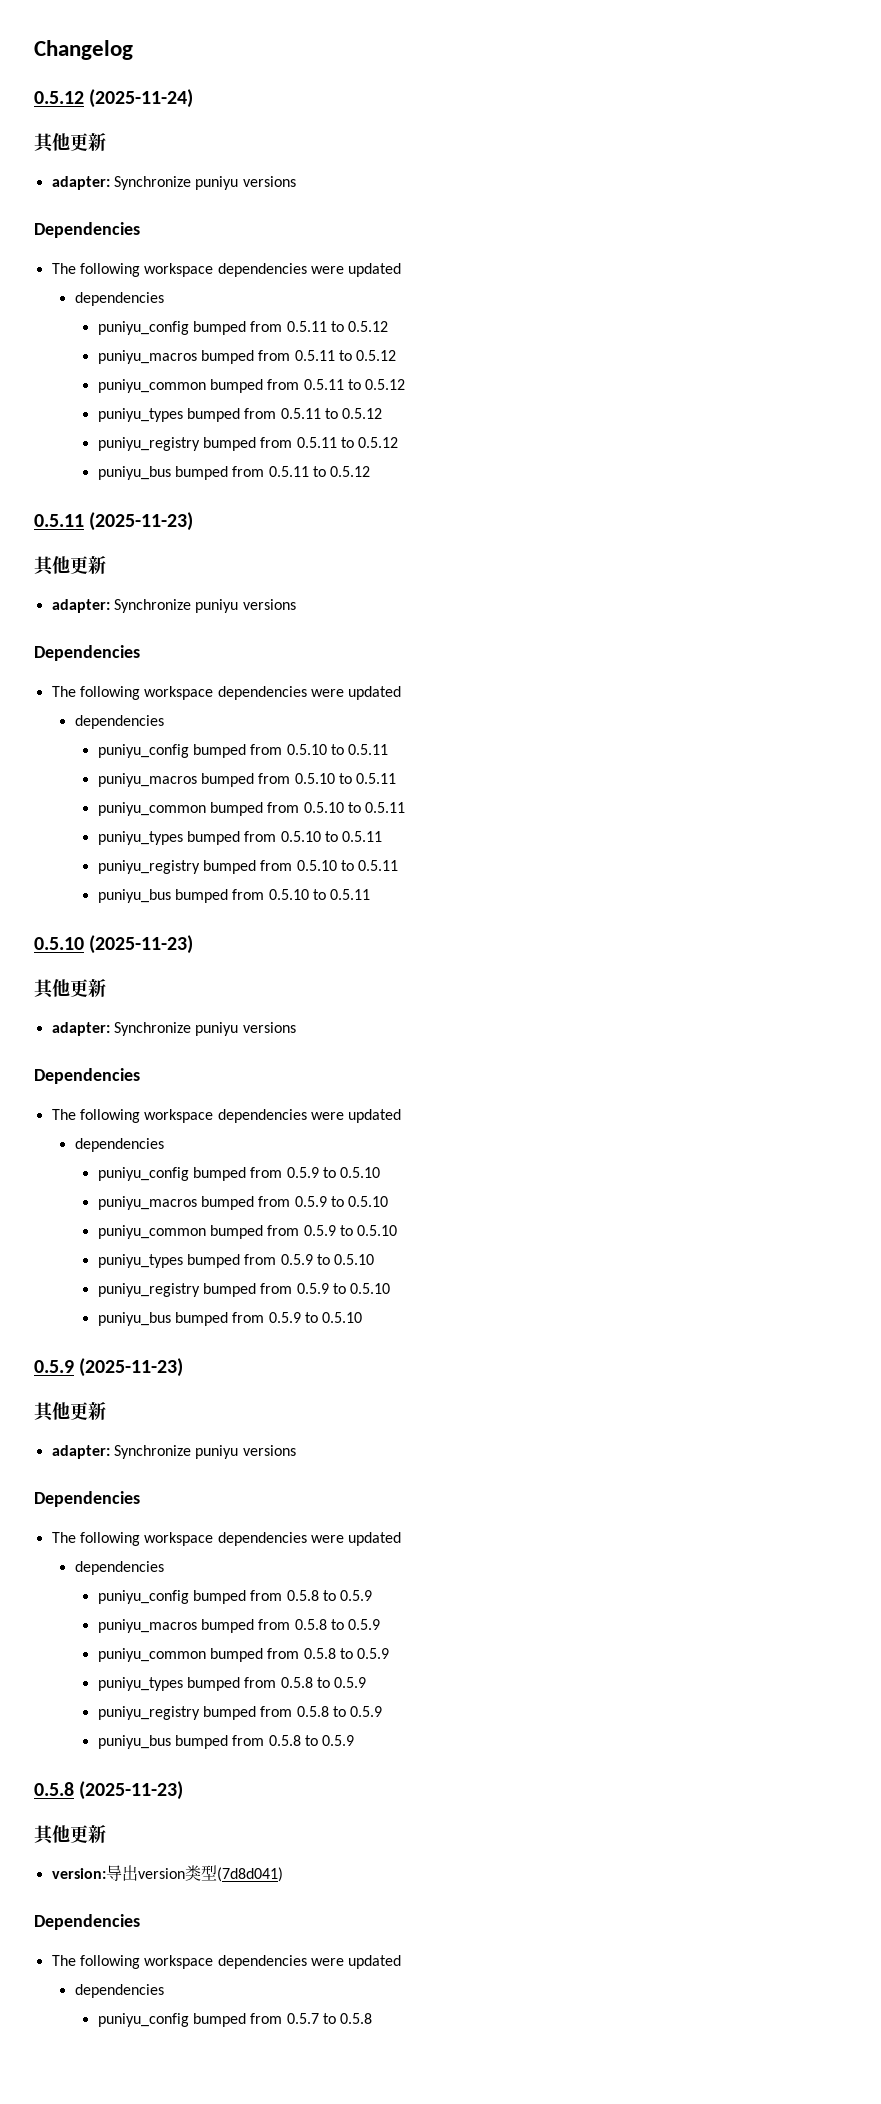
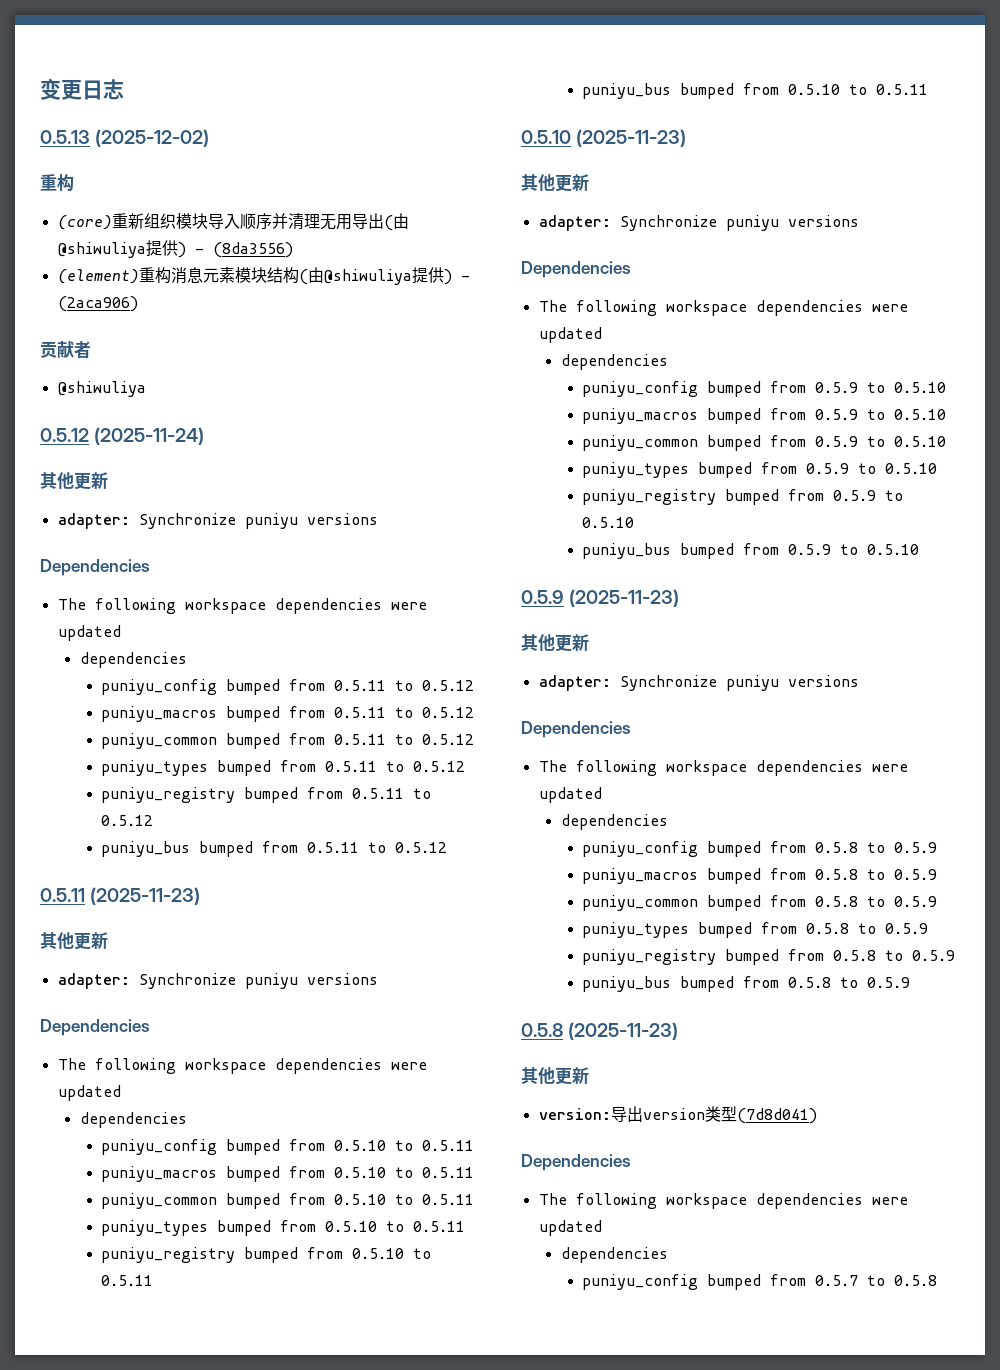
- Changelog
+ 变更日志
+ 0.5.13 (2025-12-02)
+ 重构
+ (core)重新组织模块导入顺序并清理无用导出(由@shiwuliya提供) - (8da3556)
+ (element)重构消息元素模块结构(由@shiwuliya提供) - (2aca906)
+ 贡献者
+ @shiwuliya

